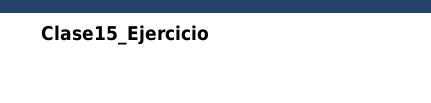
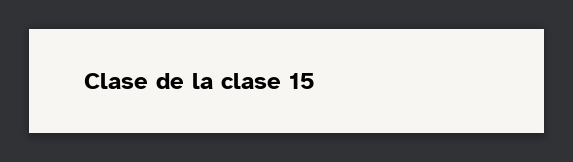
- Clase15_Ejercicio
+ Clase de la clase 15

